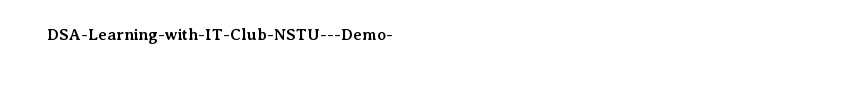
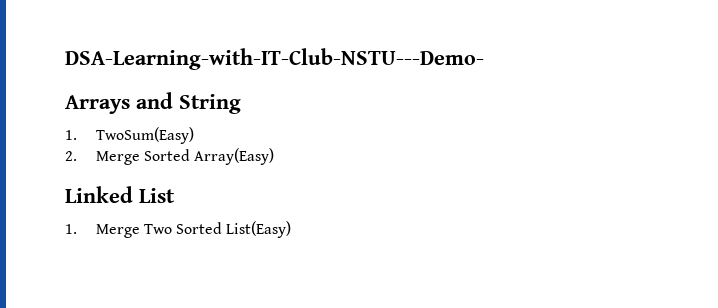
+ Arrays and String
+ 1. TwoSum(Easy)
+ 2. Merge Sorted Array(Easy)
+ Linked List
+ 1. Merge Two Sorted List(Easy)

